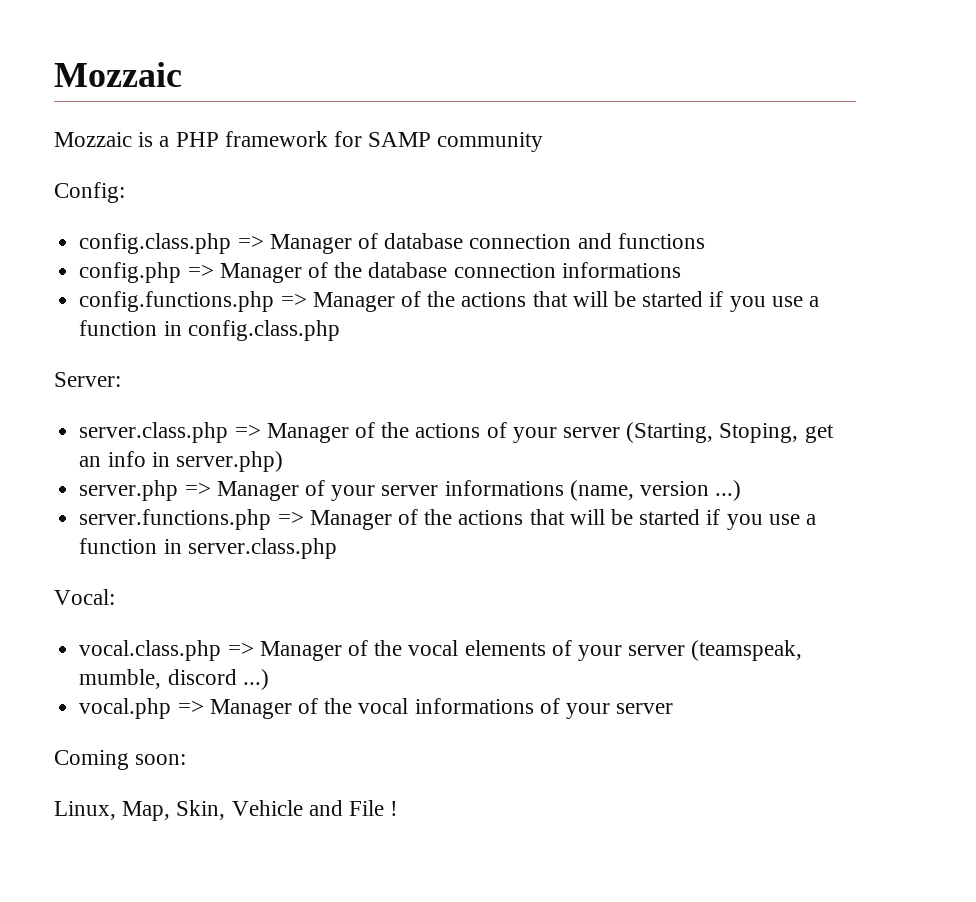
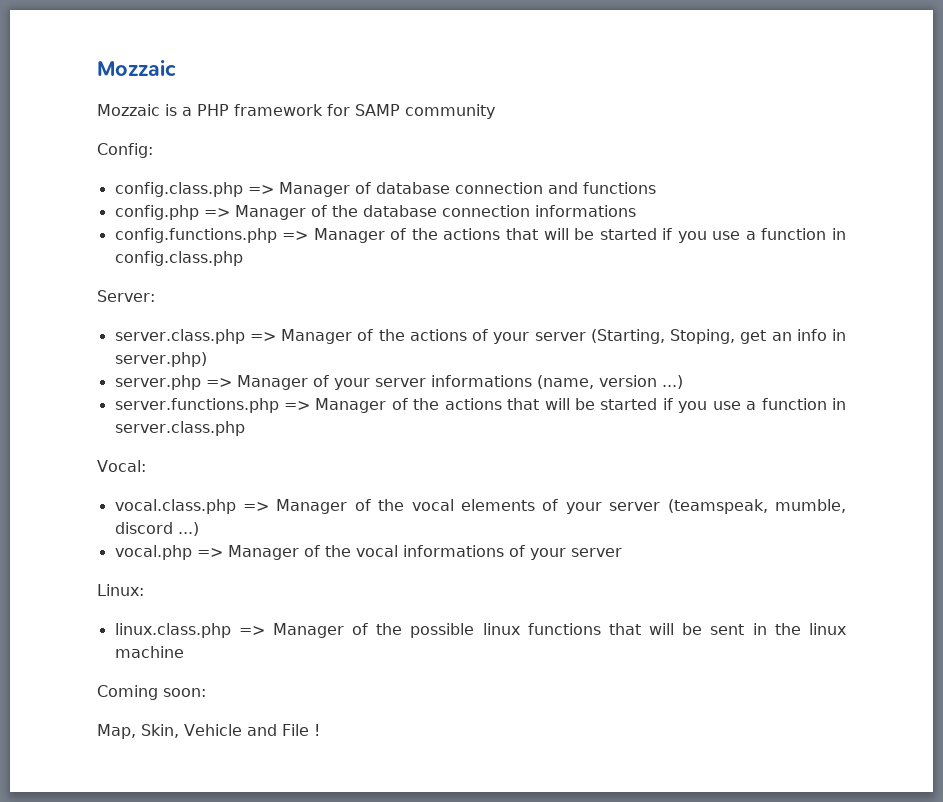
+ Linux:
+ linux.class.php => Manager of the possible linux functions that will be sent in the linux machine
- Linux, Map, Skin, Vehicle and File !
+ Map, Skin, Vehicle and File !

